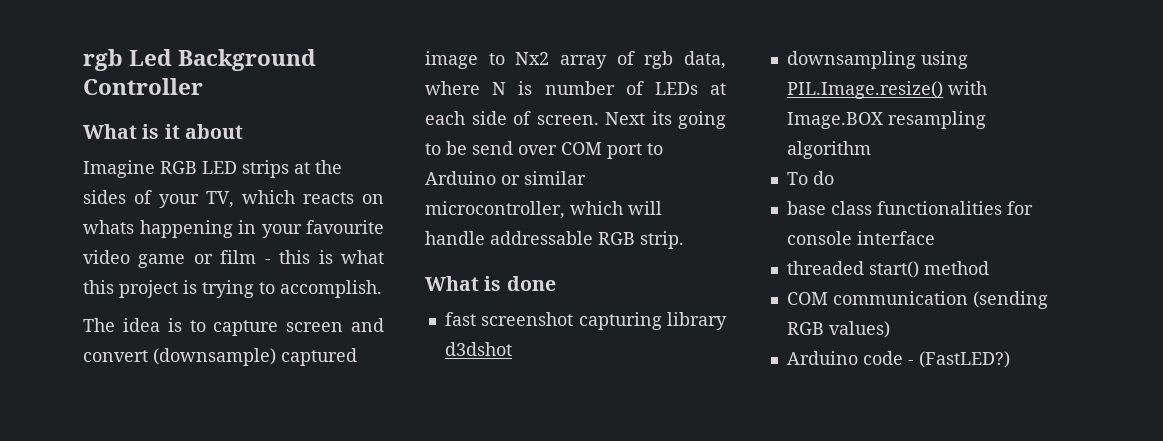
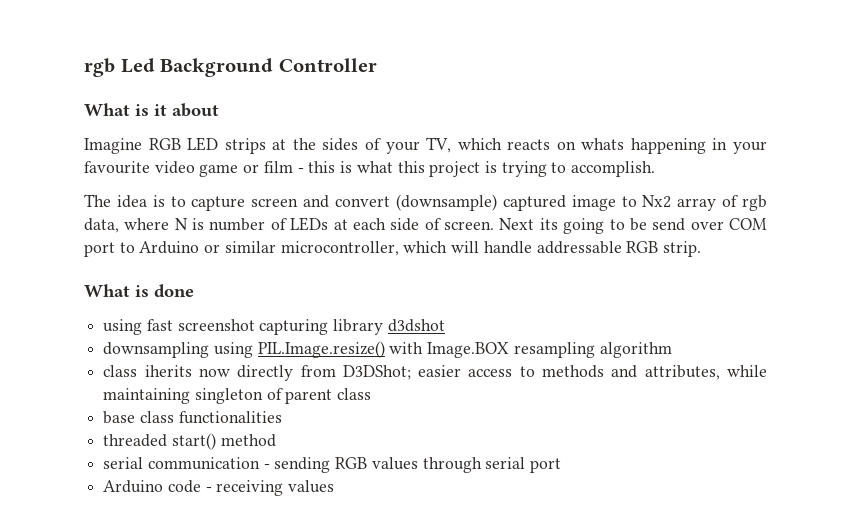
- fast screenshot capturing library d3dshot
+ using fast screenshot capturing library d3dshot
- To do
+ class iherits now directly from D3DShot; easier access to methods and attributes, while maintaining singleton of parent class
- base class functionalities for console interface
+ base class functionalities
- COM communication (sending RGB values)
+ serial communication - sending RGB values through serial port
- Arduino code - (FastLED?)
+ Arduino code - receiving values

